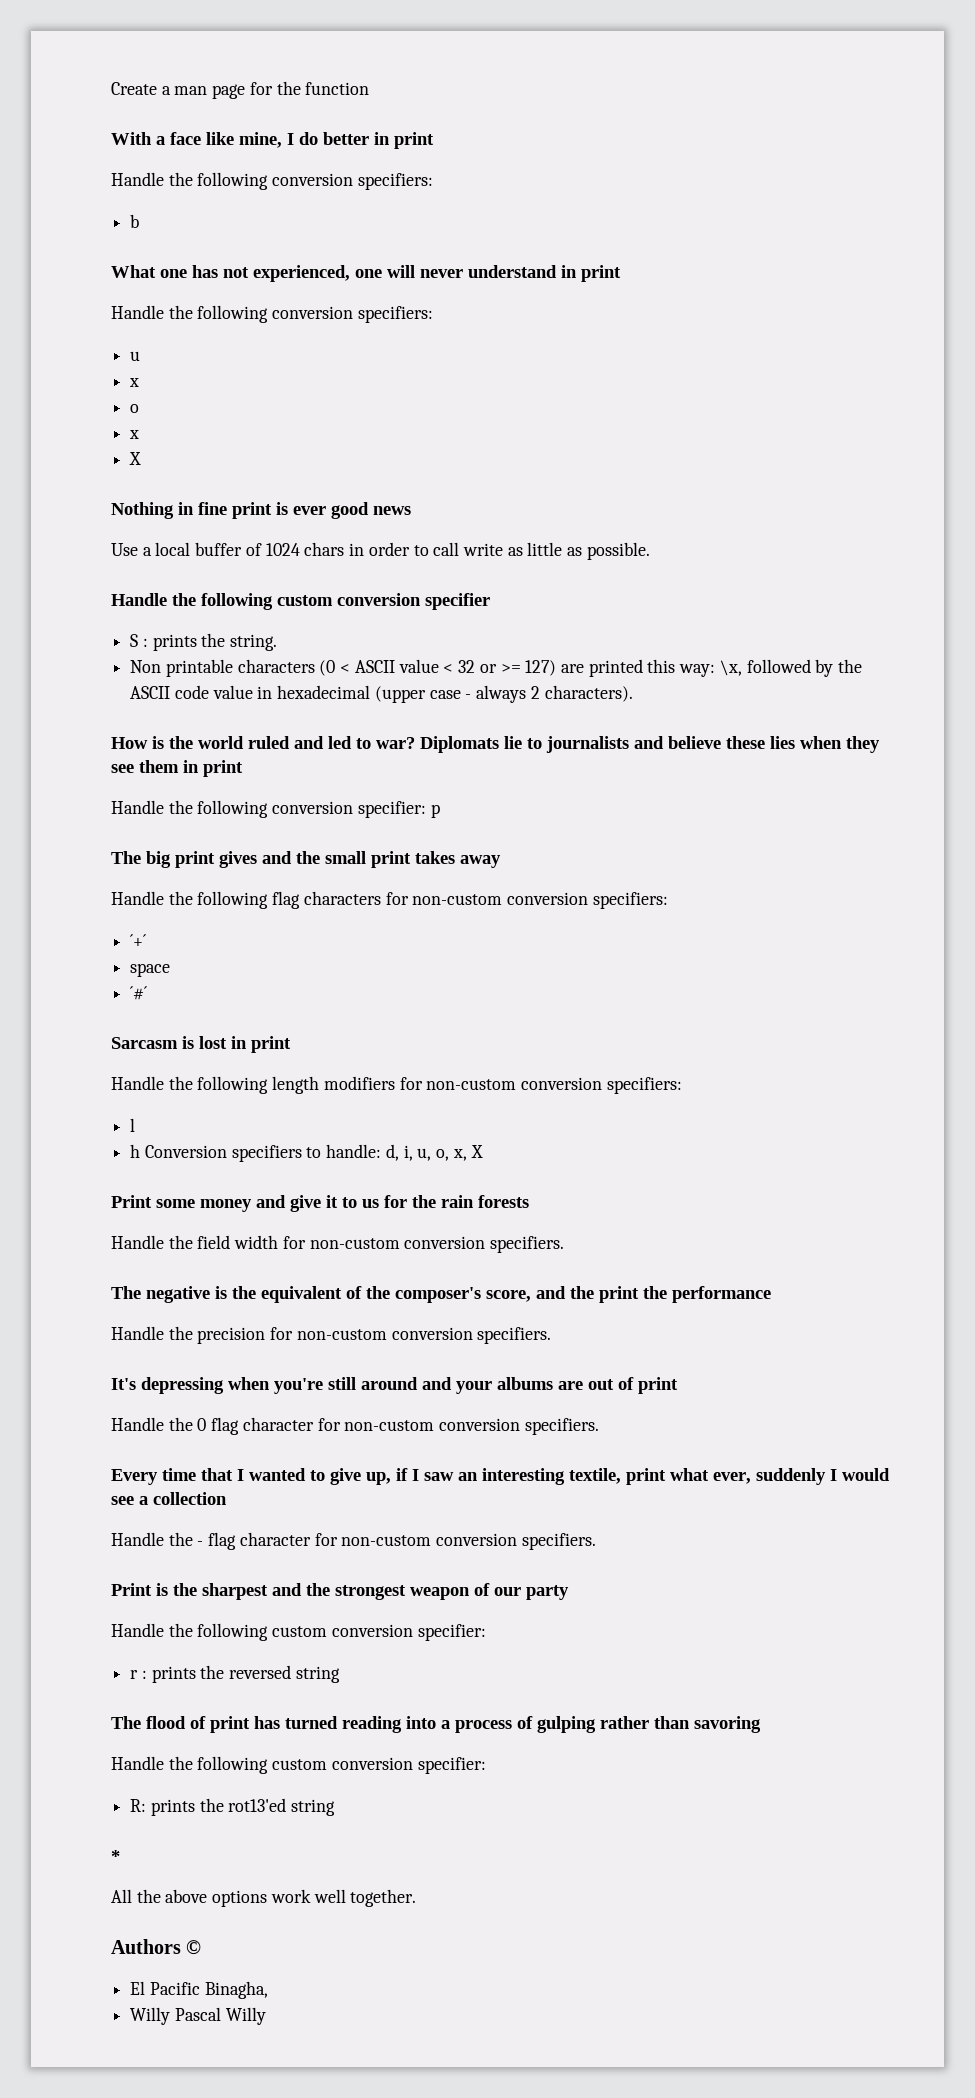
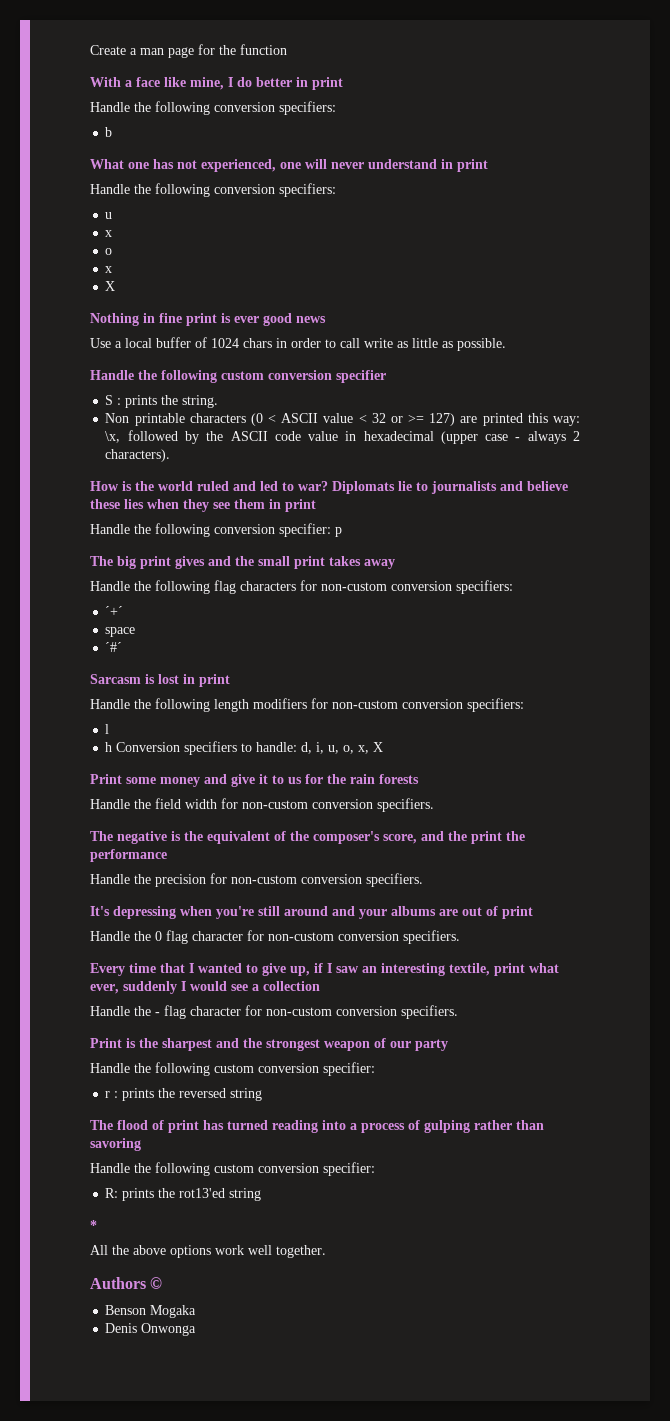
- El Pacific Binagha,
- Willy Pascal Willy
+ Benson Mogaka
+ Denis Onwonga

